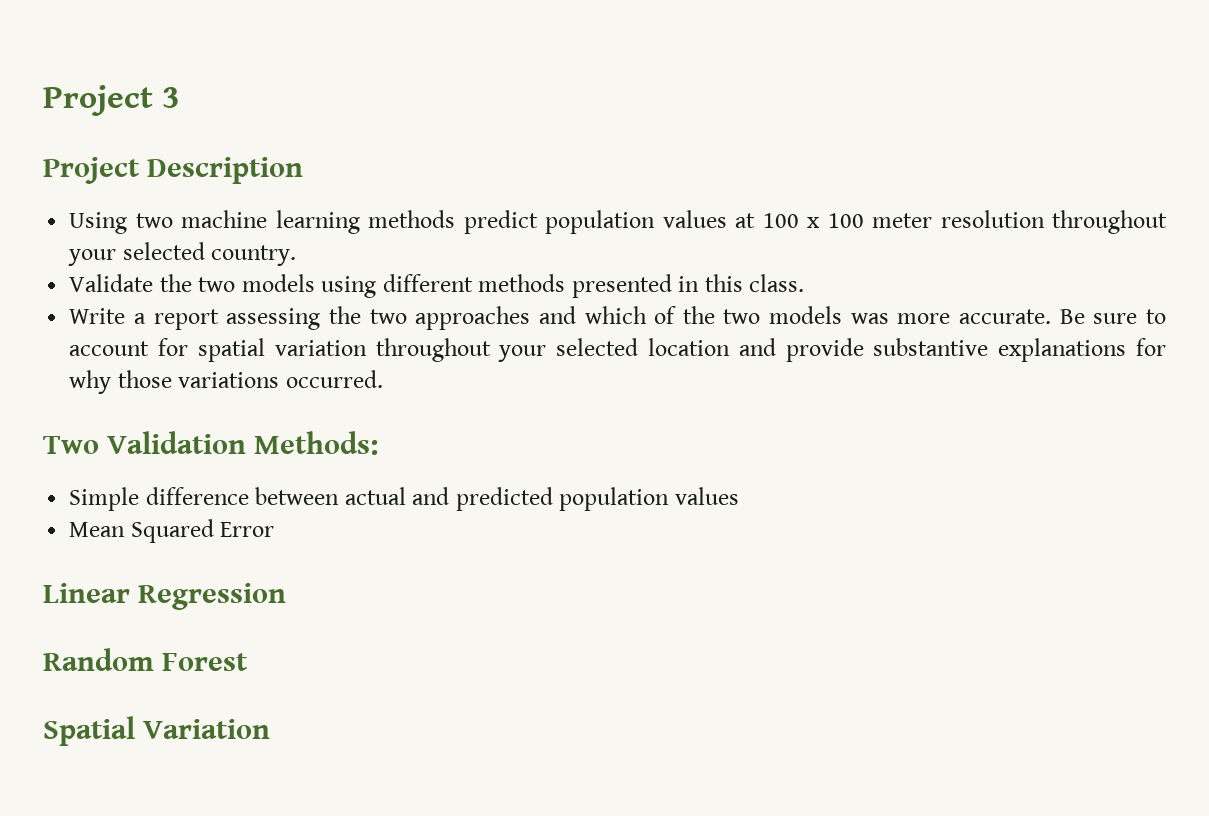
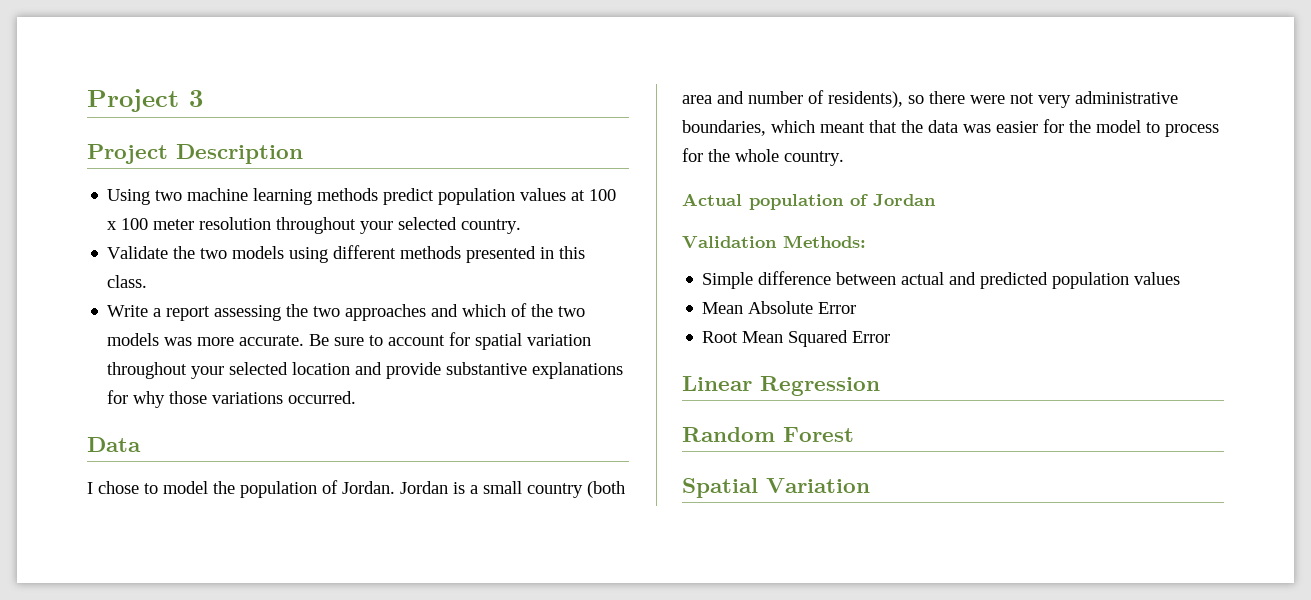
- Two Validation Methods:
+ Data
+ I chose to model the population of Jordan. Jordan is a small country (both area and number of residents), so there were not very administrative boundaries, which meant that the data was easier for the model to process for the whole country.
+ Actual population of Jordan
+ Validation Methods:
- Mean Squared Error
+ Mean Absolute Error
+ Root Mean Squared Error

